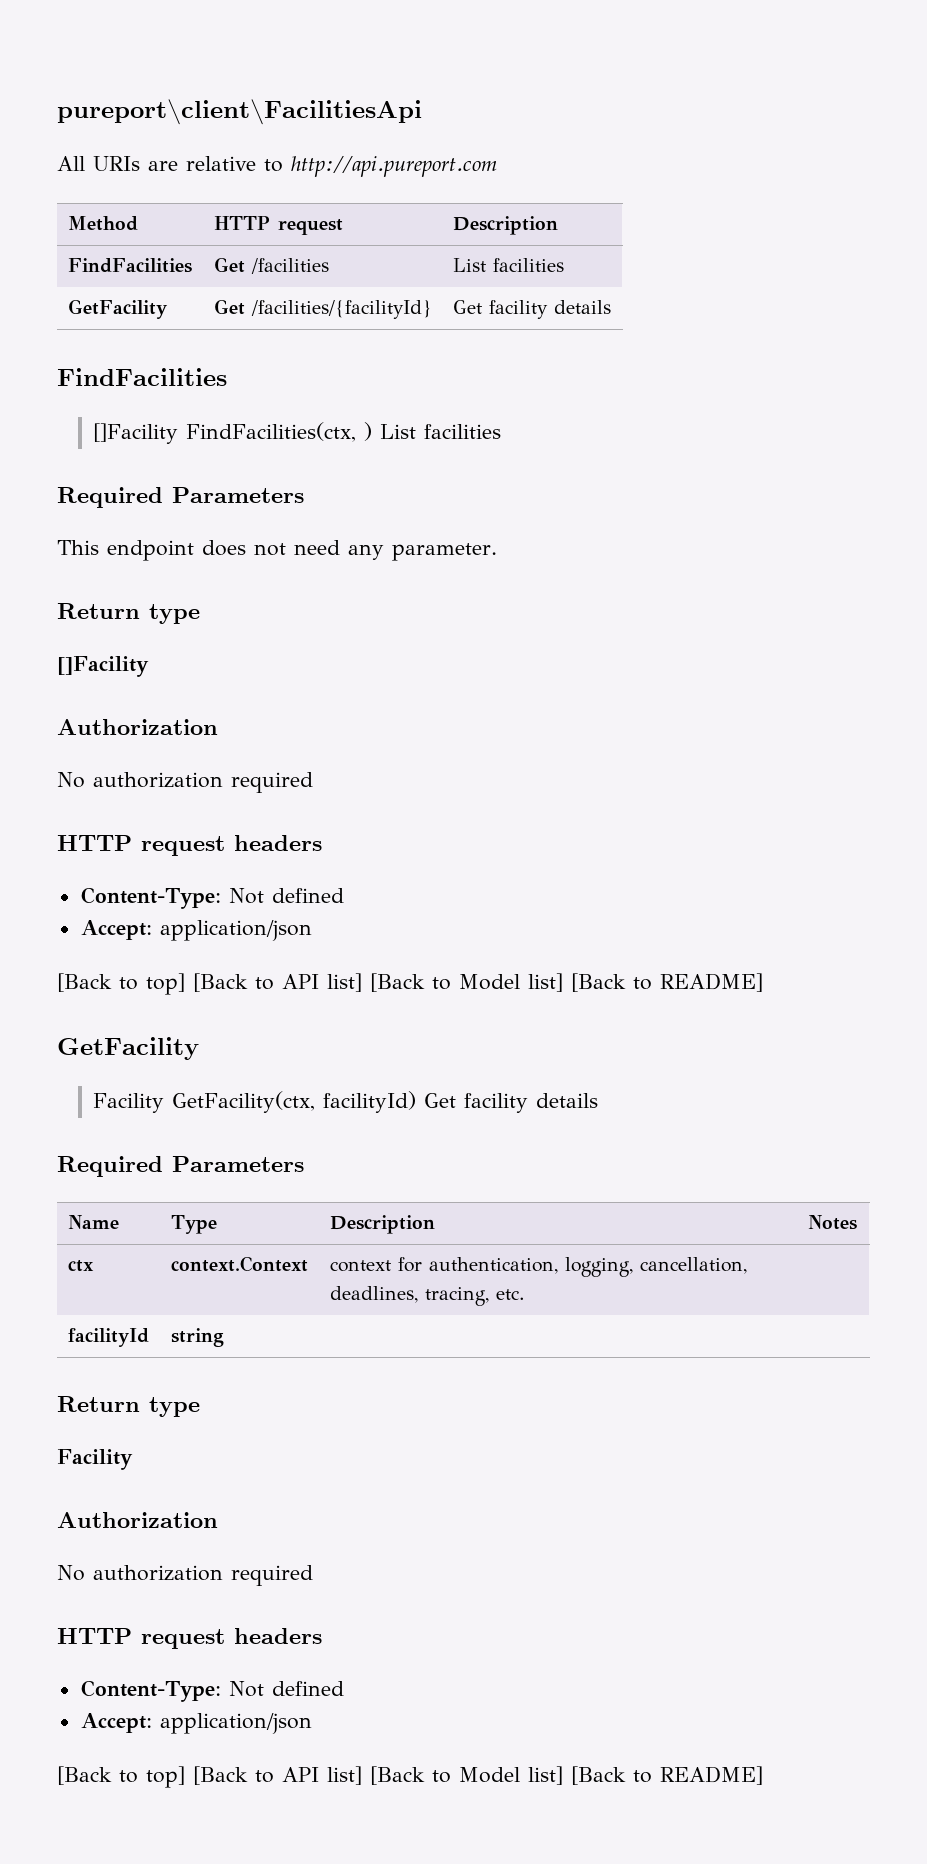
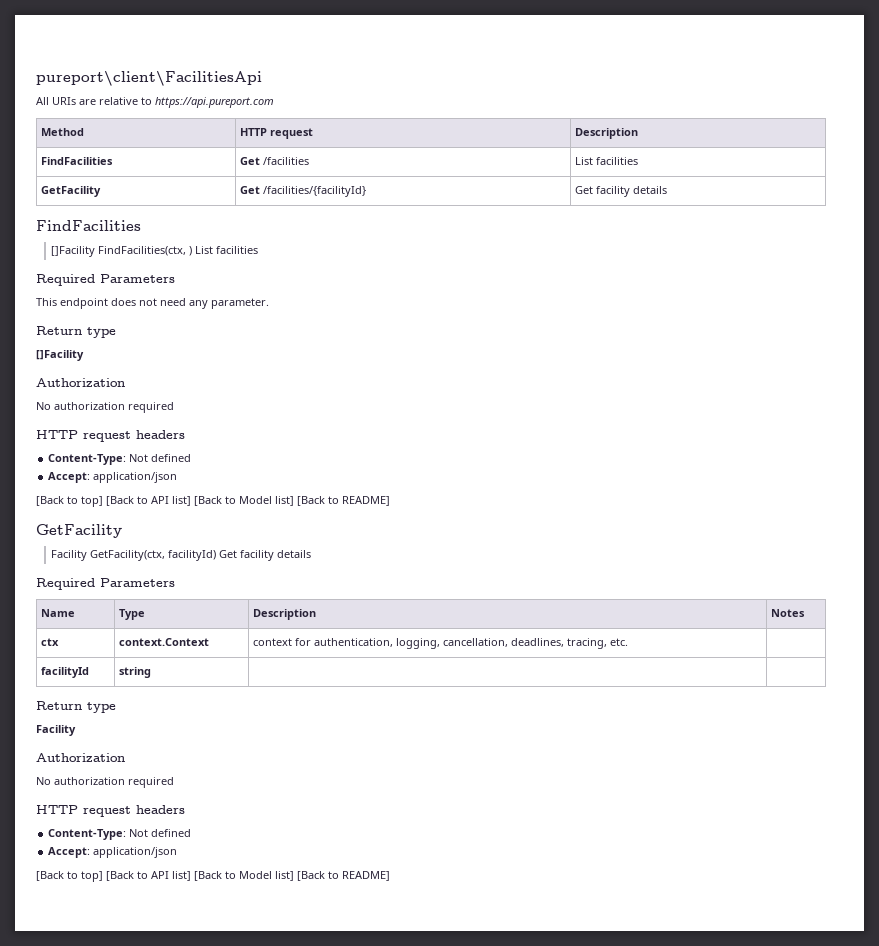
- All URIs are relative to http://api.pureport.com
+ All URIs are relative to https://api.pureport.com

